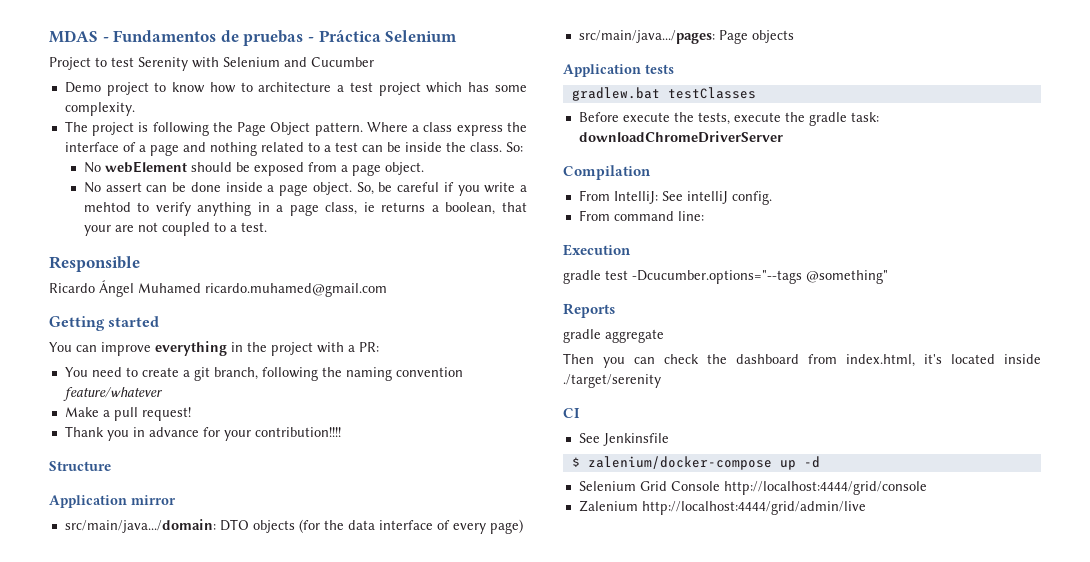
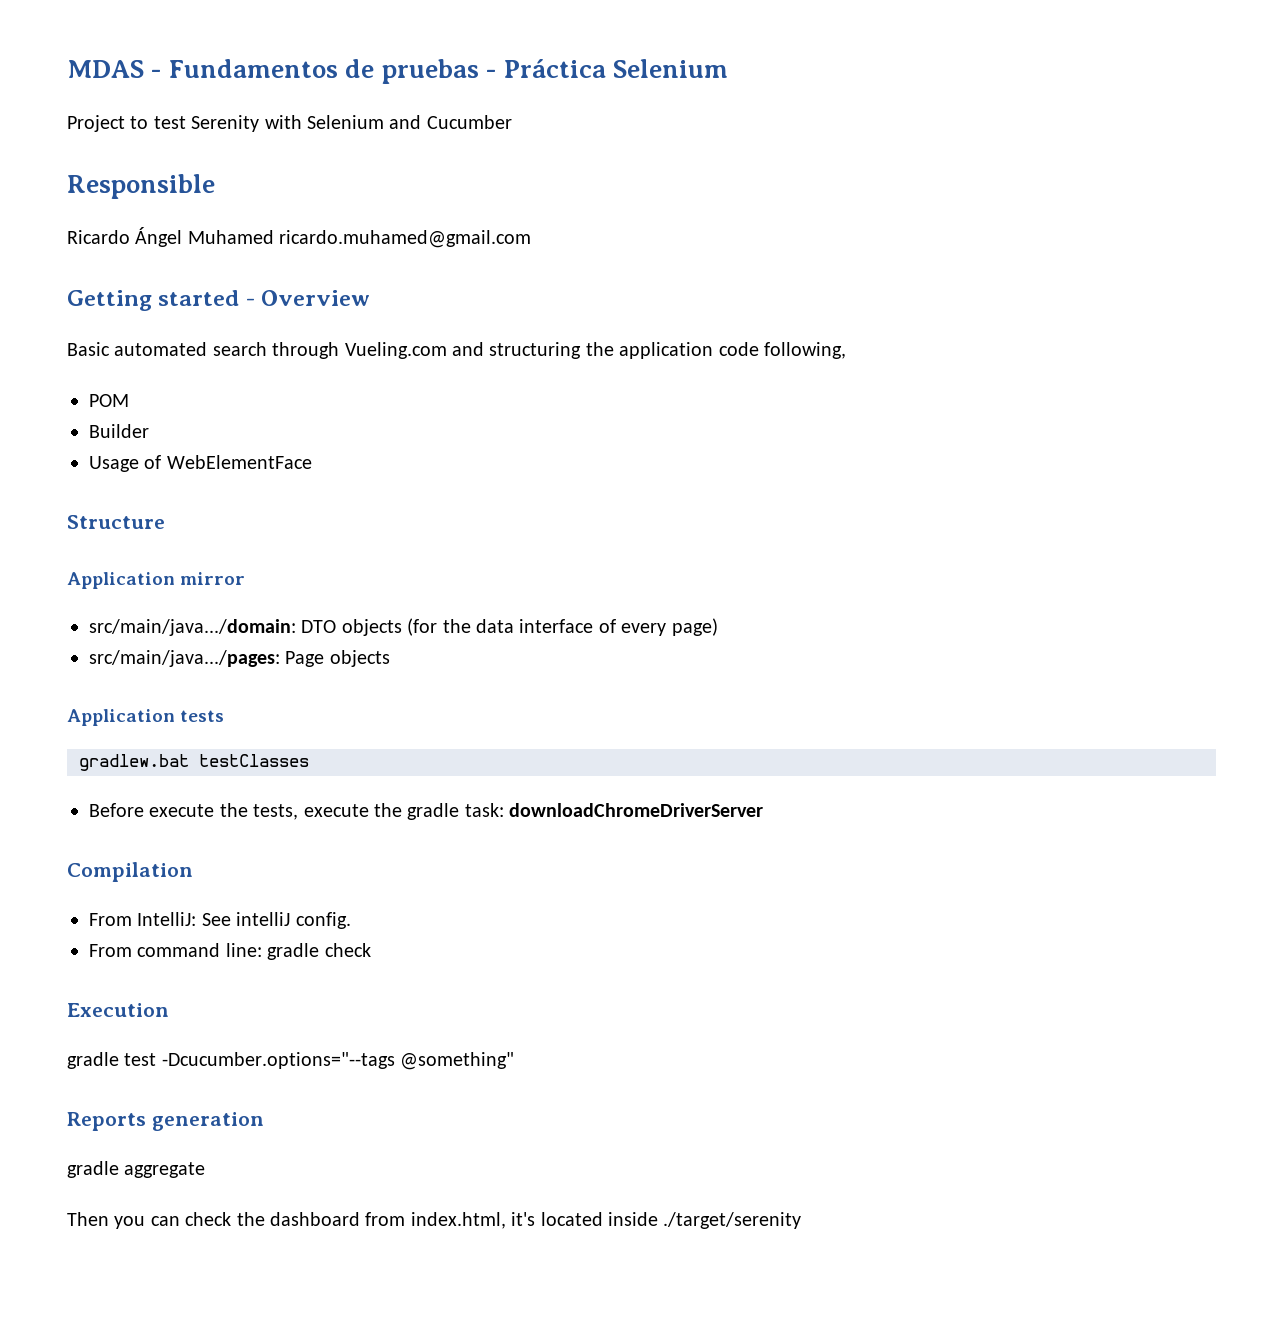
- Demo project to know how to architecture a test project which has some complexity.
- The project is following the Page Object pattern. Where a class express the interface of a page and nothing related to a test can be inside the class. So:
- No webElement should be exposed from a page object.
- No assert can be done inside a page object. So, be careful if you write a mehtod to verify anything in a page class, ie returns a boolean, that your are not coupled to a test.
- Getting started
- You can improve everything in the project with a PR:
- You need to create a git branch, following the naming convention feature/whatever
- Make a pull request!
- Thank you in advance for your contribution!!!!
+ Getting started - Overview
+ Basic automated search through Vueling.com and structuring the application code following,
+ POM
+ Builder
+ Usage of WebElementFace
- From command line:
+ From command line: gradle check
- Reports
+ Reports generation
- CI
- See Jenkinsfile
- $ zalenium/docker-compose up -d
- Selenium Grid Console http://localhost:4444/grid/console
- Zalenium http://localhost:4444/grid/admin/live

